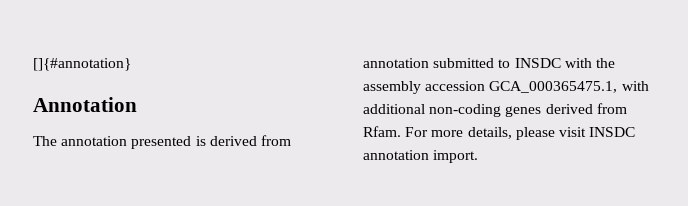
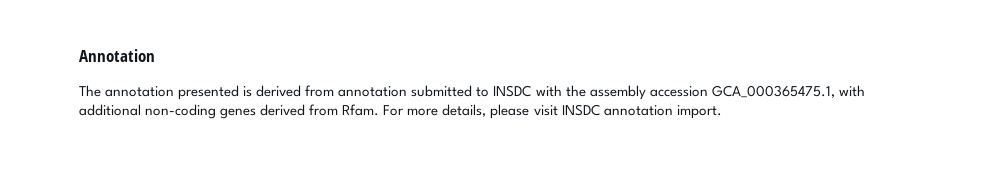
- []{#annotation}

